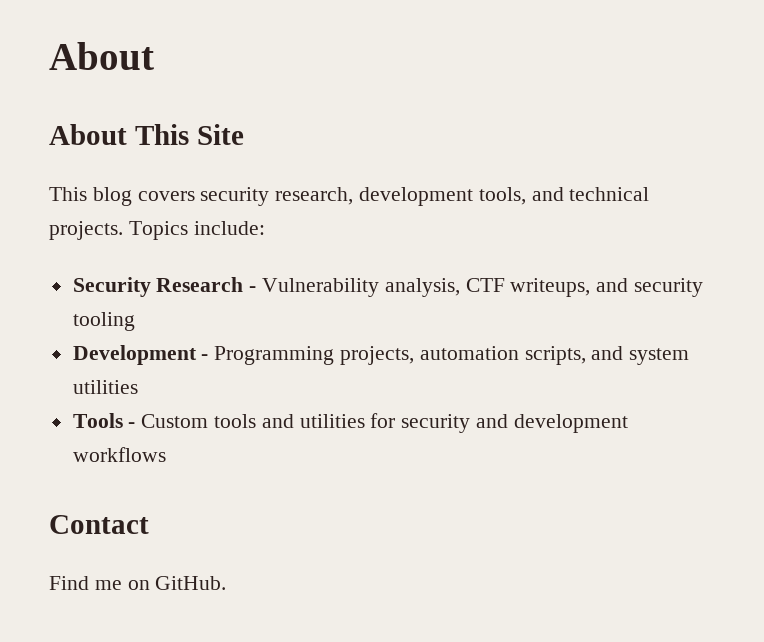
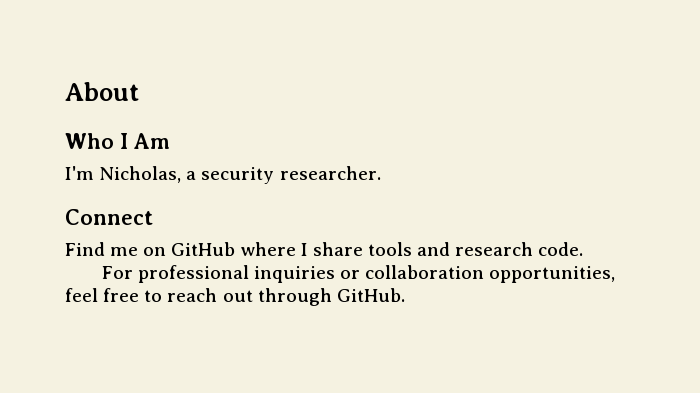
- About This Site
- This blog covers security research, development tools, and technical projects. Topics include:
- Security Research - Vulnerability analysis, CTF writeups, and security tooling
- Development - Programming projects, automation scripts, and system utilities
- Tools - Custom tools and utilities for security and development workflows
- Contact
- Find me on GitHub.
+ Who I Am
+ I'm Nicholas, a security researcher.
+ Connect
+ Find me on GitHub where I share tools and research code.
+ For professional inquiries or collaboration opportunities, feel free to reach out through GitHub.

